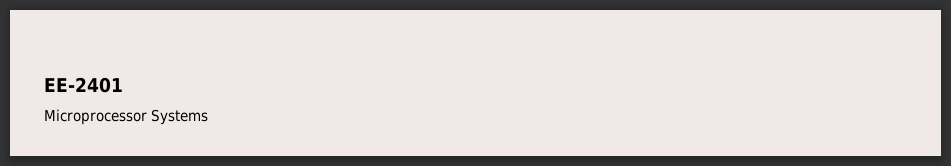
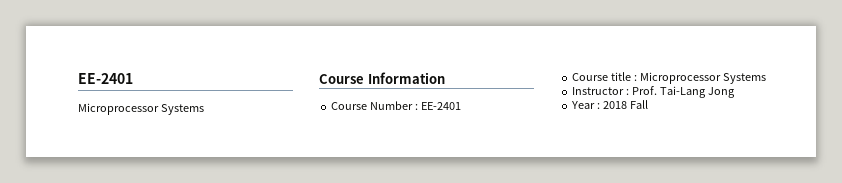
+ Course Information
+ Course Number : EE-2401
+ Course title : Microprocessor Systems
+ Instructor : Prof. Tai-Lang Jong
+ Year : 2018 Fall

